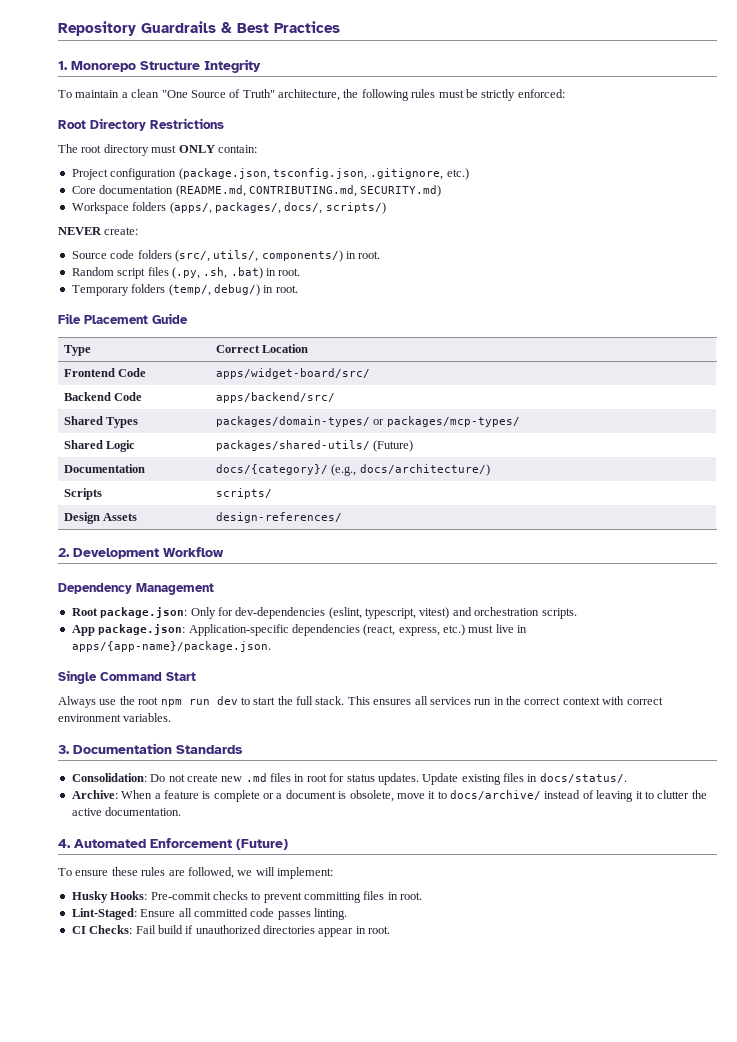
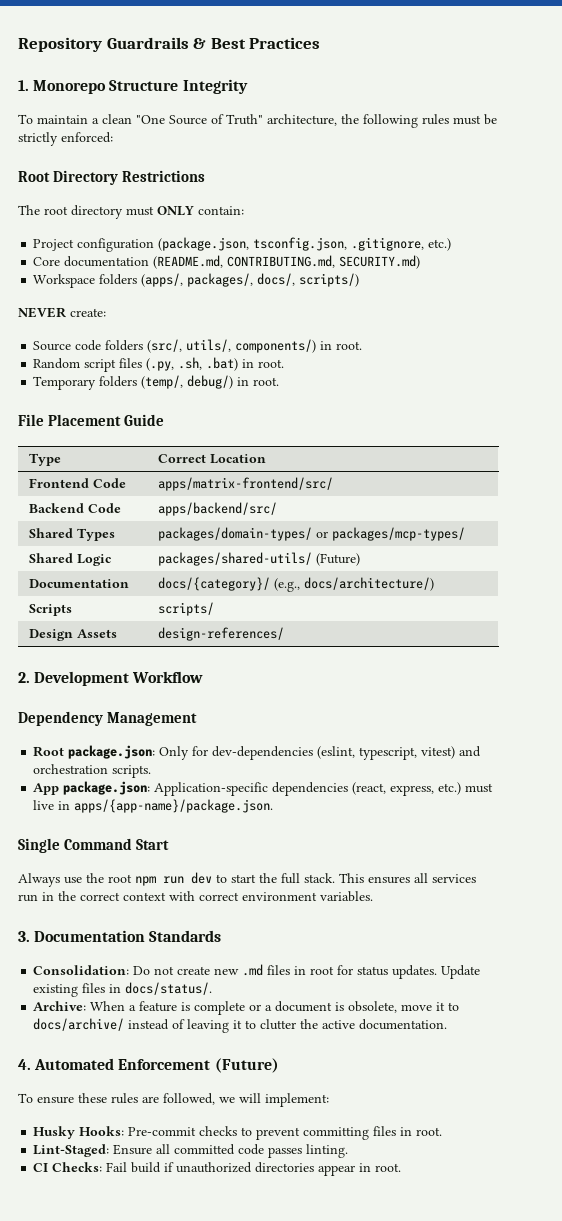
- Frontend Code | apps/widget-board/src/
+ Frontend Code | apps/matrix-frontend/src/

